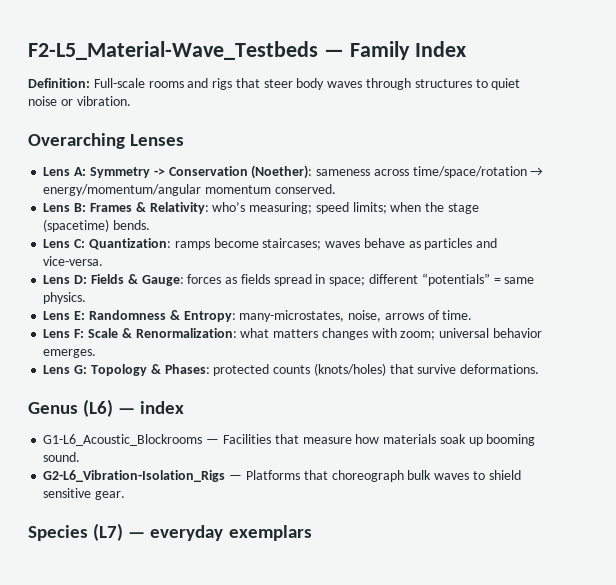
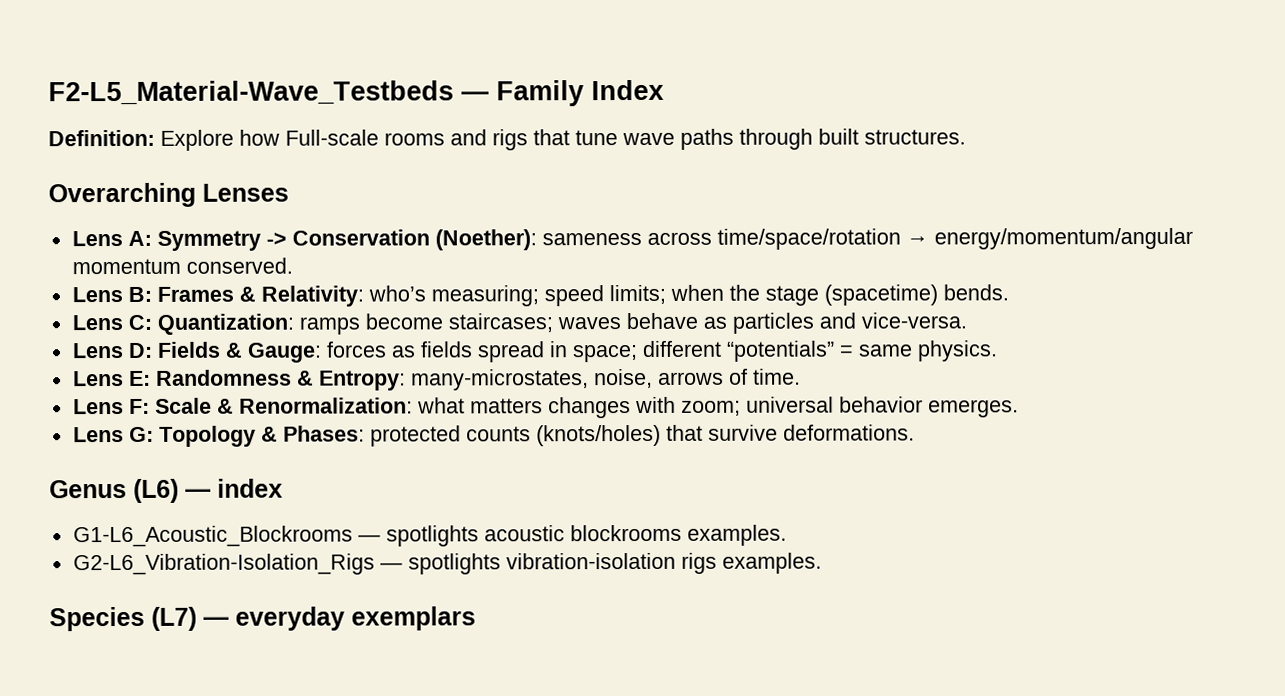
- Definition: Full-scale rooms and rigs that steer body waves through structures to quiet noise or vibration.
+ Definition: Explore how Full-scale rooms and rigs that tune wave paths through built structures.
- G1-L6_Acoustic_Blockrooms — Facilities that measure how materials soak up booming sound.
- G2-L6_Vibration-Isolation_Rigs — Platforms that choreograph bulk waves to shield sensitive gear.
+ G1-L6_Acoustic_Blockrooms — spotlights acoustic blockrooms examples.
+ G2-L6_Vibration-Isolation_Rigs — spotlights vibration-isolation rigs examples.

